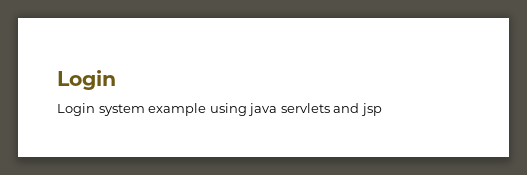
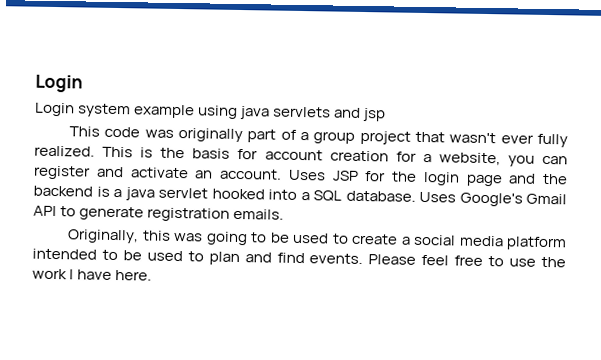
+ This code was originally part of a group project that wasn't ever fully realized. This is the basis for account creation for a website, you can register and activate an account. Uses JSP for the login page and the backend is a java servlet hooked into a SQL database. Uses Google's Gmail API to generate registration emails.
+ Originally, this was going to be used to create a social media platform intended to be used to plan and find events. Please feel free to use the work I have here.

